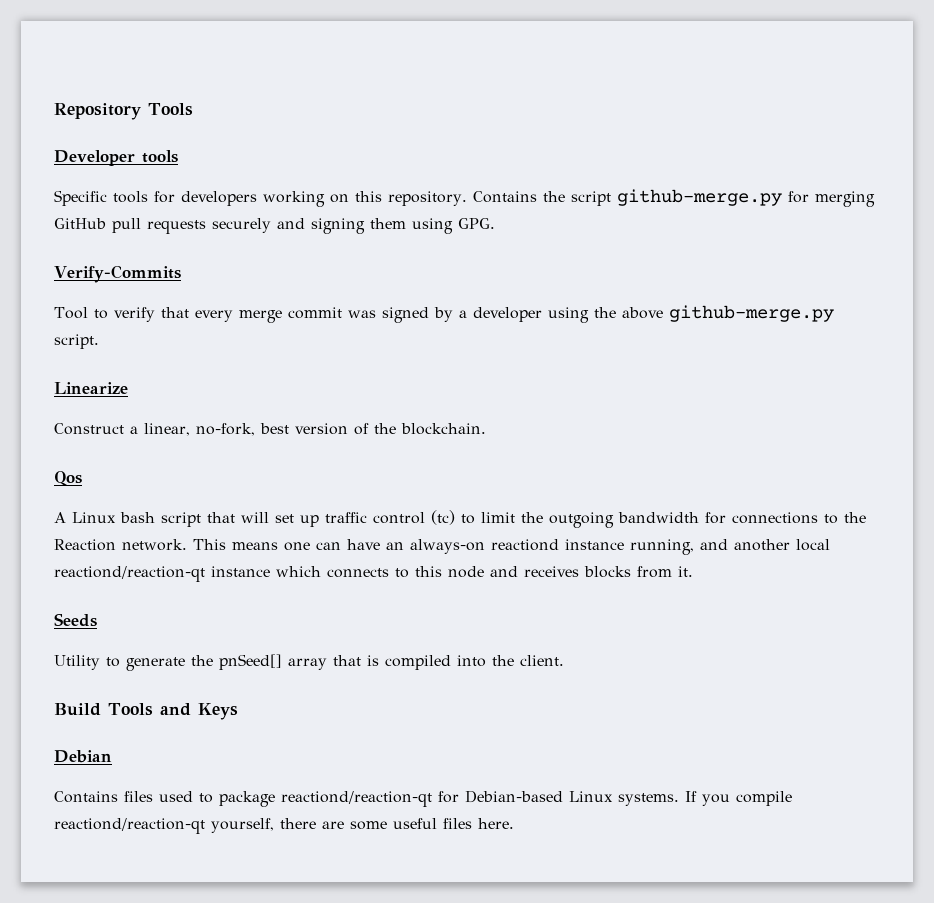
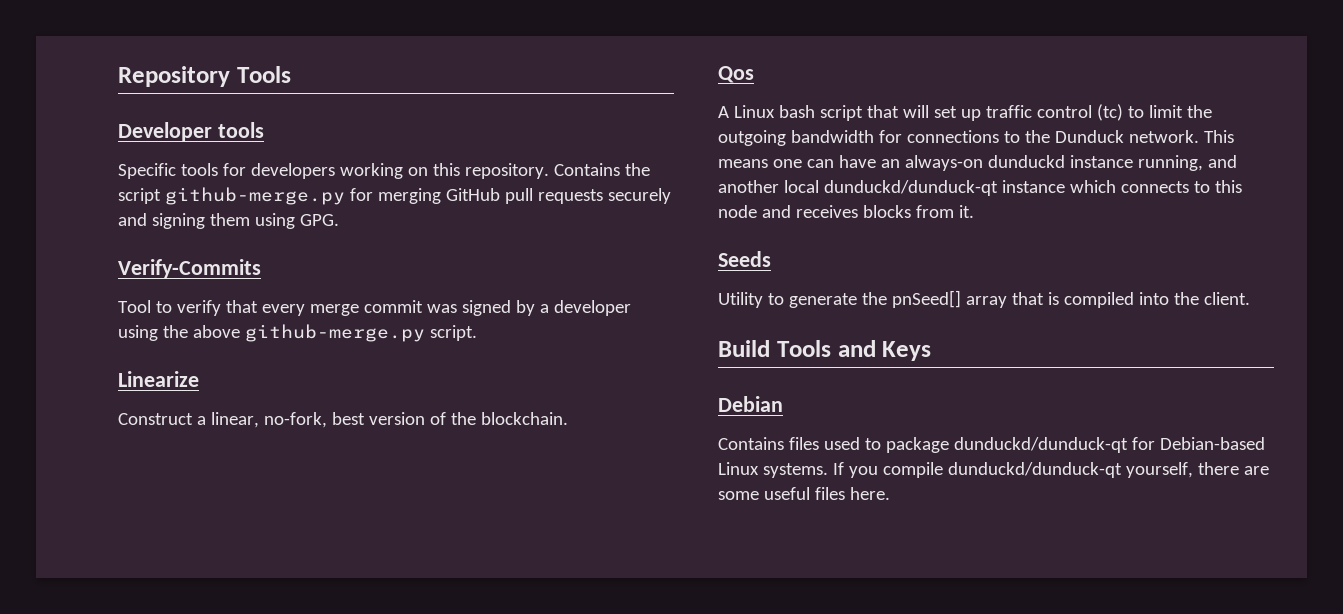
- A Linux bash script that will set up traffic control (tc) to limit the outgoing bandwidth for connections to the Reaction network.
+ A Linux bash script that will set up traffic control (tc) to limit the outgoing bandwidth for connections to the Dunduck network.
- This means one can have an always-on reactiond instance running, and another local reactiond/reaction-qt instance which connects to this node and receives blocks from it.
+ This means one can have an always-on dunduckd instance running, and another local dunduckd/dunduck-qt instance which connects to this node and receives blocks from it.
- Contains files used to package reactiond/reaction-qt for Debian-based Linux systems.
+ Contains files used to package dunduckd/dunduck-qt for Debian-based Linux systems.
- If you compile reactiond/reaction-qt yourself, there are some useful files here.
+ If you compile dunduckd/dunduck-qt yourself, there are some useful files here.

